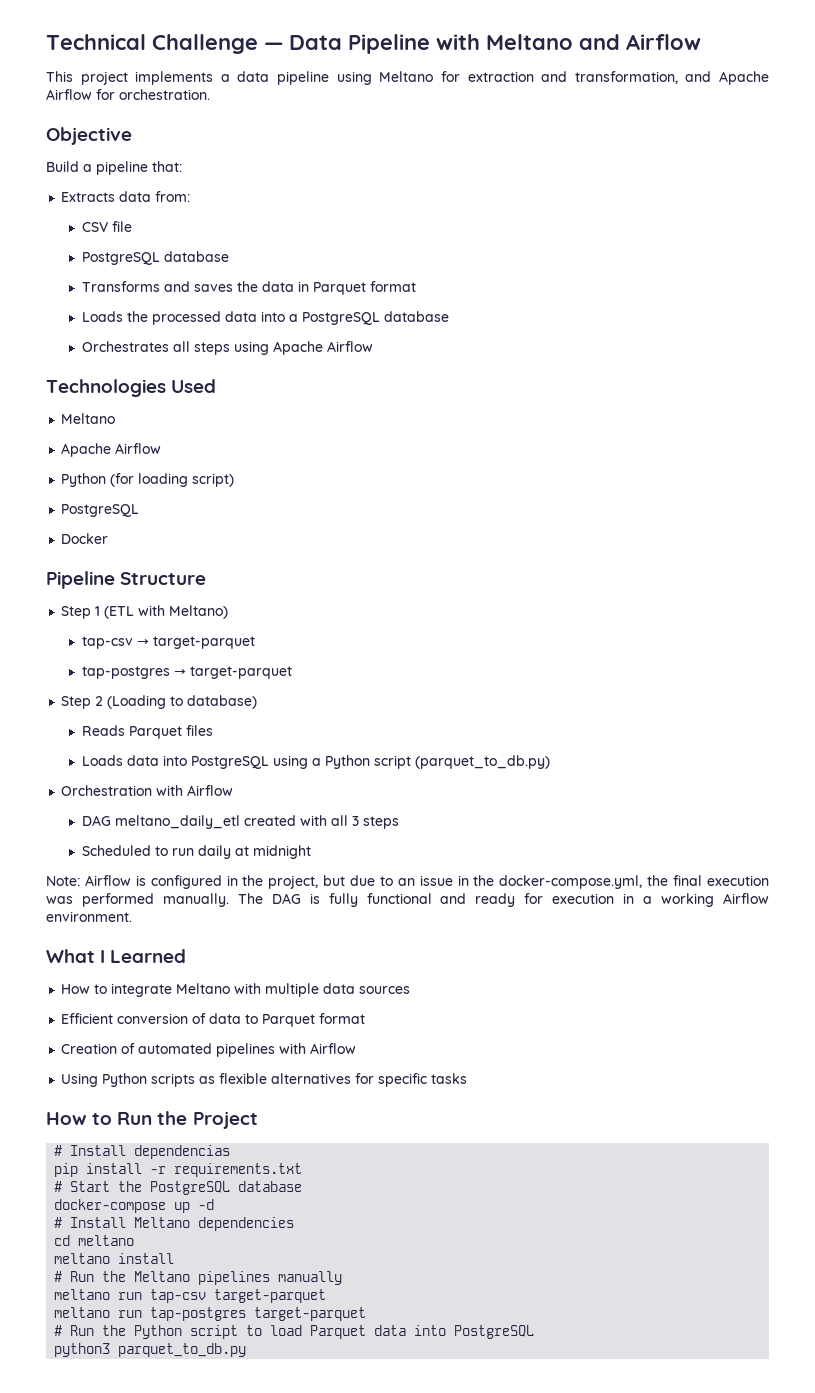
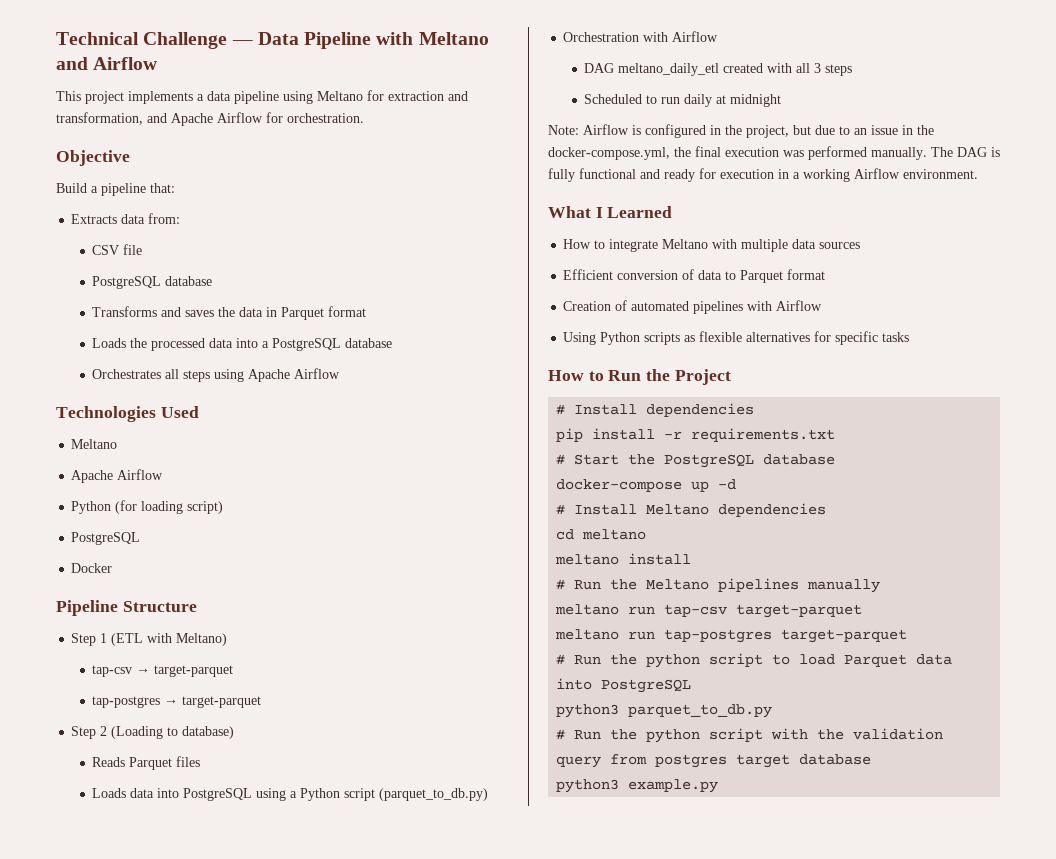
- # Install dependencias
+ # Install dependencies
- # Run the Python script to load Parquet data into PostgreSQL
+ # Run the python script to load Parquet data into PostgreSQL
+ # Run the python script with the validation query from postgres target database
+ python3 example.py

